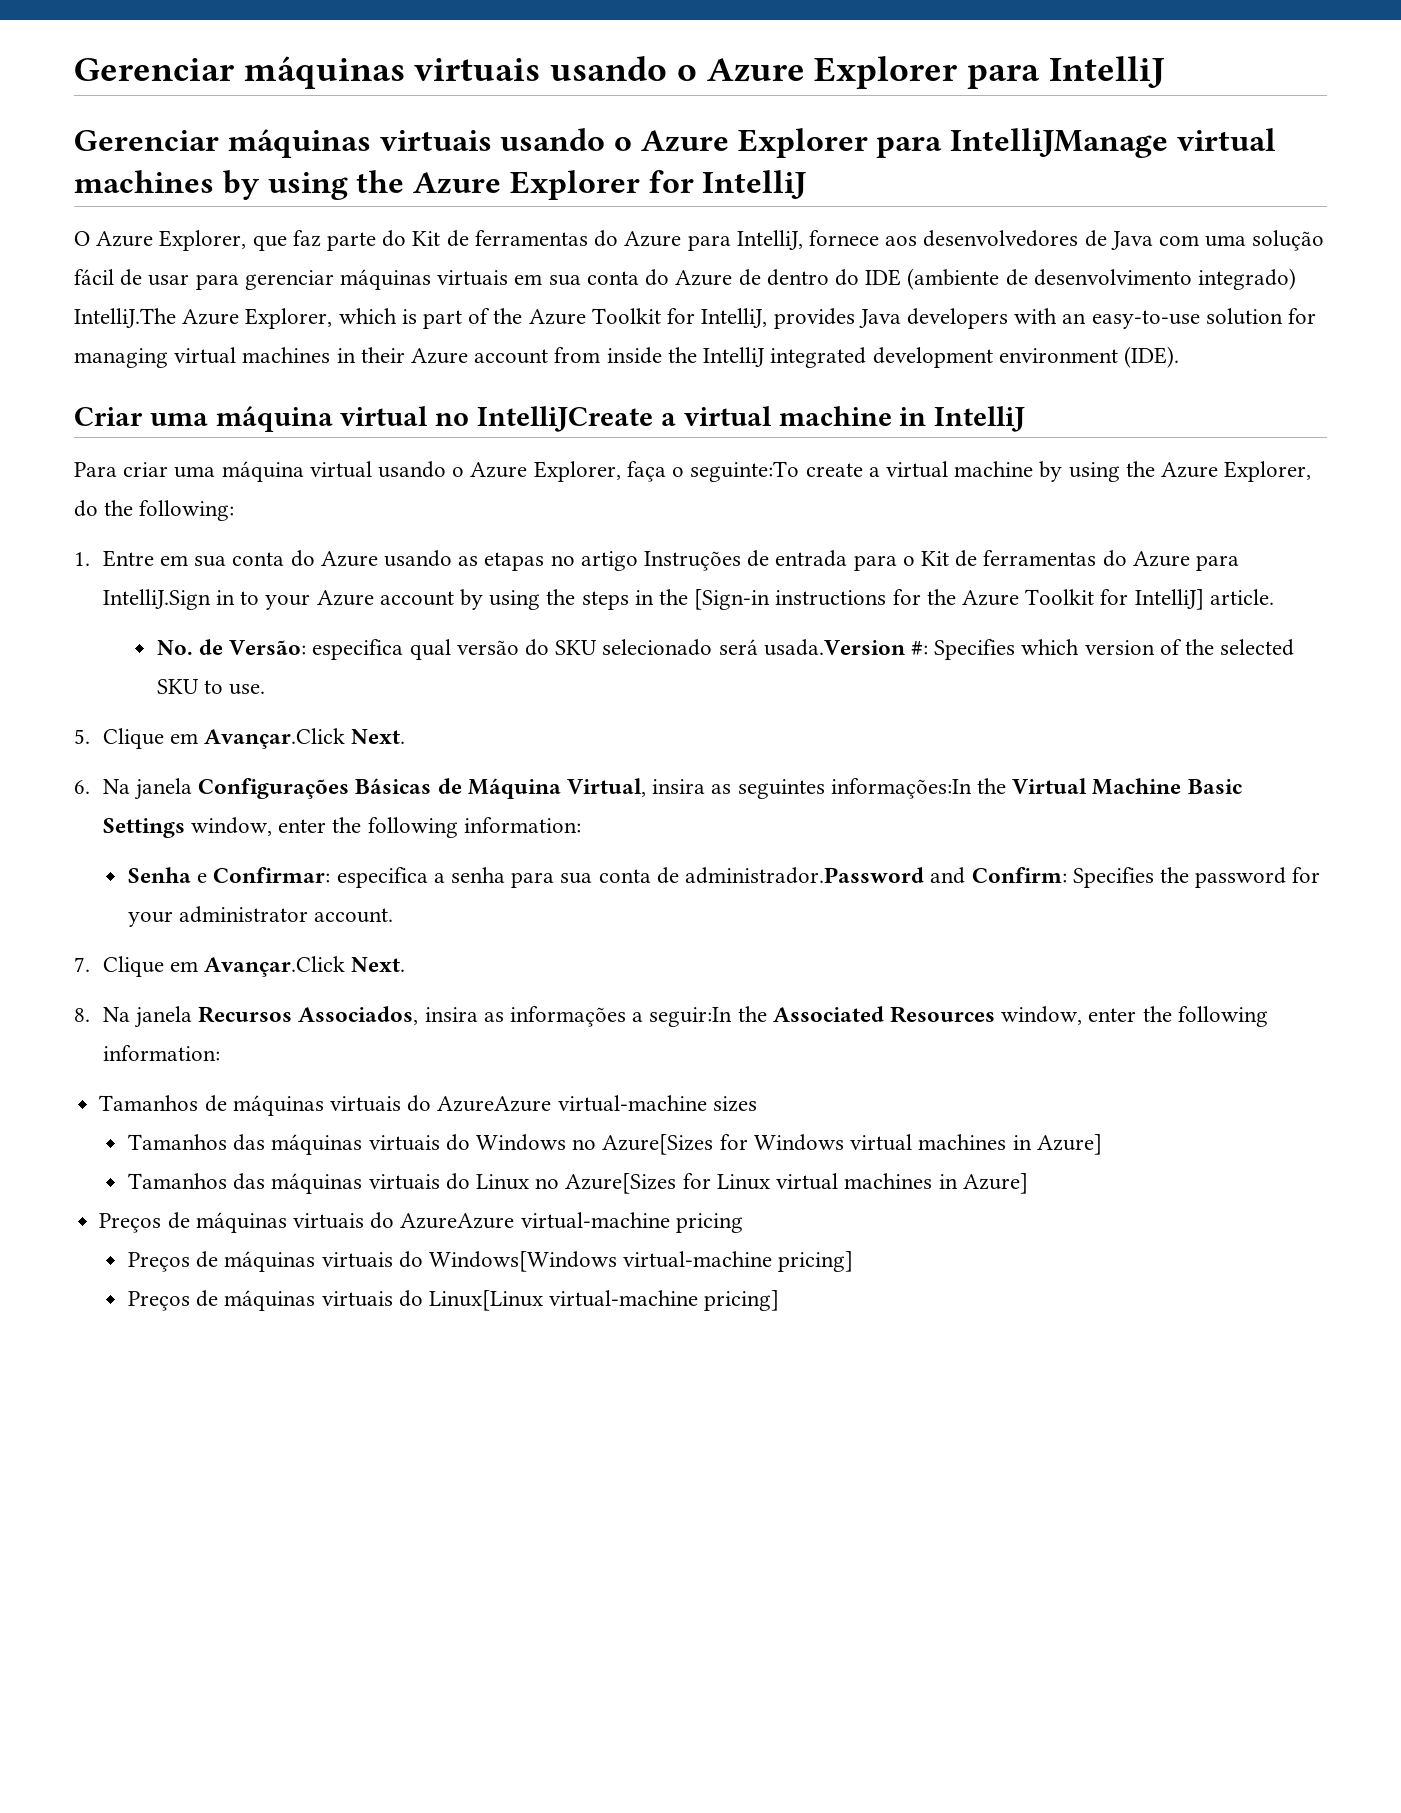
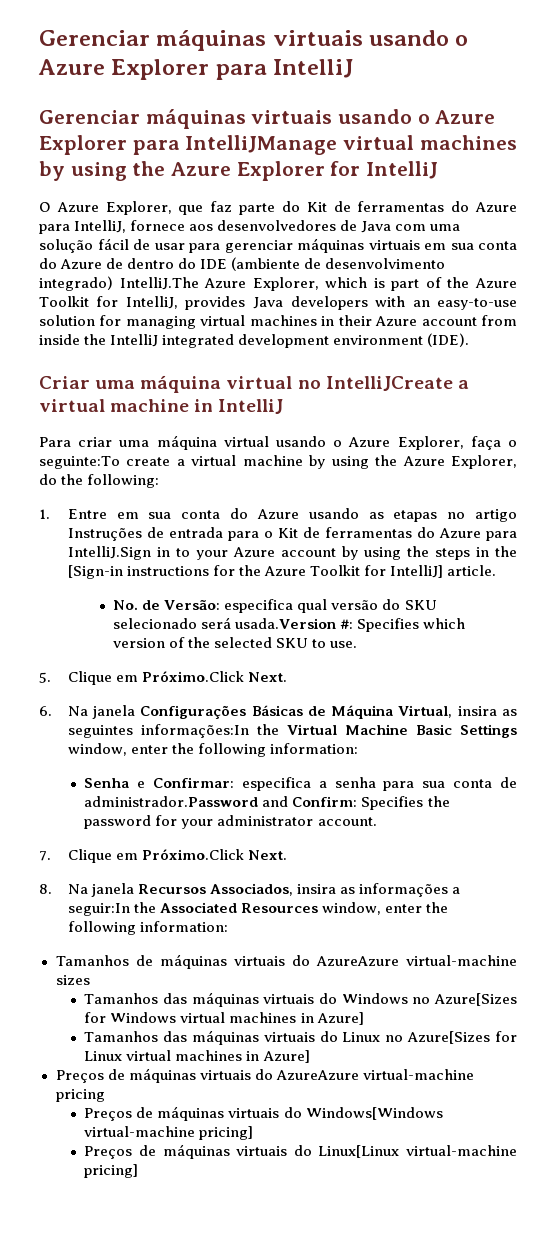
- 5. Clique em Avançar.Click Next.
+ 5. Clique em Próximo.Click Next.
- 7. Clique em Avançar.Click Next.
+ 7. Clique em Próximo.Click Next.

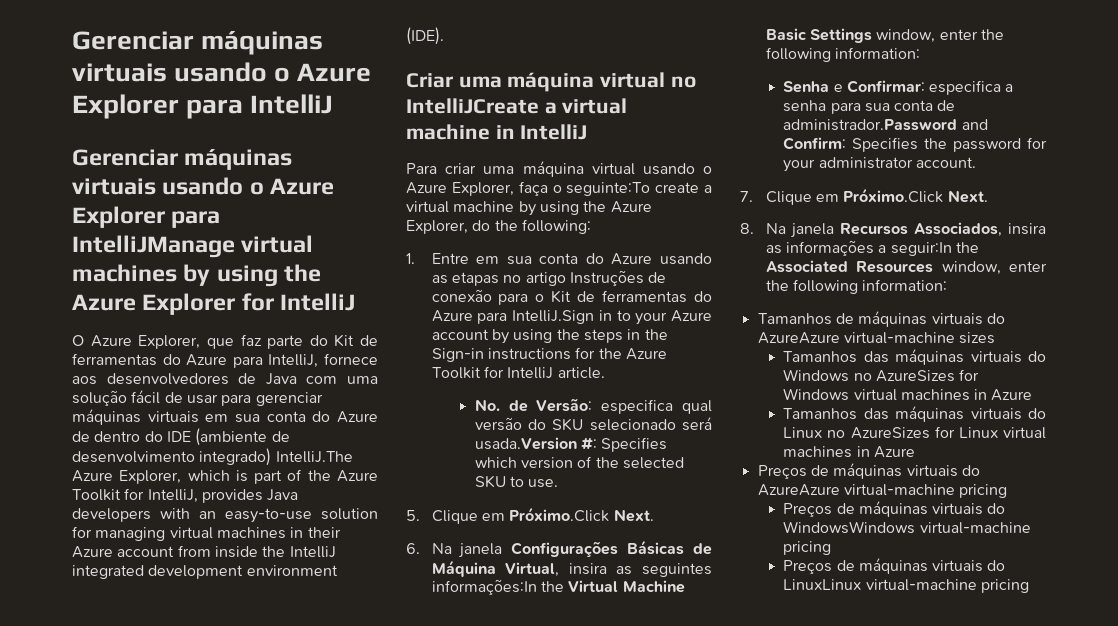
- 1. Entre em sua conta do Azure usando as etapas no artigo Instruções de entrada para o Kit de ferramentas do Azure para IntelliJ.Sign in to your Azure account by using the steps in the [Sign-in instructions for the Azure Toolkit for IntelliJ] article.
+ 1. Entre em sua conta do Azure usando as etapas no artigo Instruções de conexão para o Kit de ferramentas do Azure para IntelliJ.Sign in to your Azure account by using the steps in the Sign-in instructions for the Azure Toolkit for IntelliJ article.
- Tamanhos das máquinas virtuais do Windows no Azure[Sizes for Windows virtual machines in Azure]
+ Tamanhos das máquinas virtuais do Windows no AzureSizes for Windows virtual machines in Azure
- Tamanhos das máquinas virtuais do Linux no Azure[Sizes for Linux virtual machines in Azure]
+ Tamanhos das máquinas virtuais do Linux no AzureSizes for Linux virtual machines in Azure
- Preços de máquinas virtuais do Windows[Windows virtual-machine pricing]
- Preços de máquinas virtuais do Linux[Linux virtual-machine pricing]
+ Preços de máquinas virtuais do WindowsWindows virtual-machine pricing
+ Preços de máquinas virtuais do LinuxLinux virtual-machine pricing

